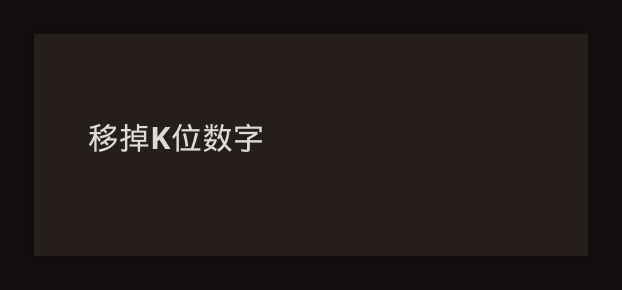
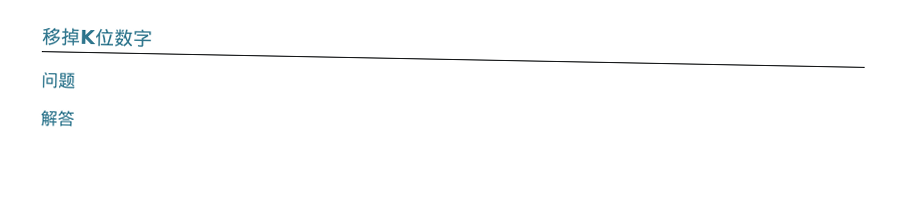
+ 问题
+ 解答

